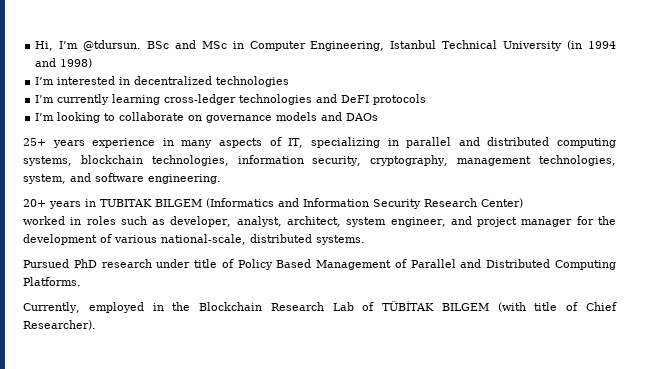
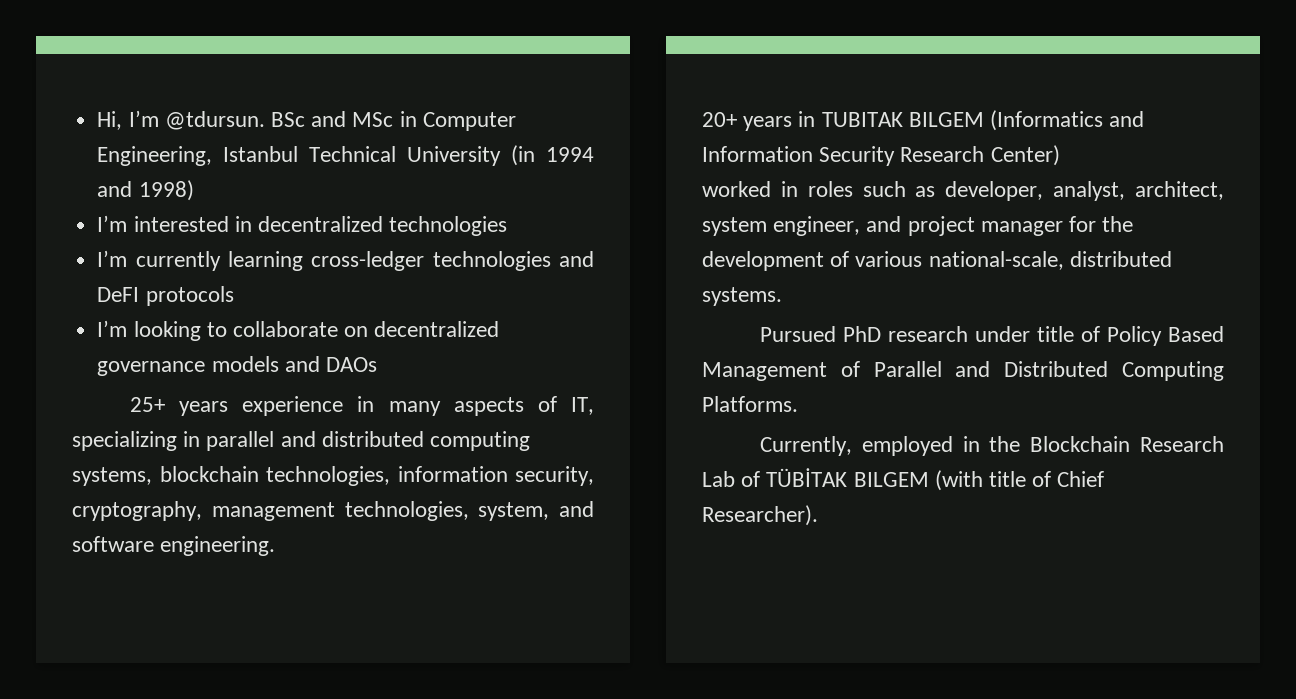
- I’m looking to collaborate on governance models and DAOs
+ I’m looking to collaborate on decentralized governance models and DAOs

